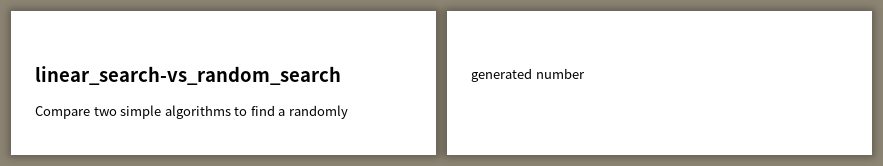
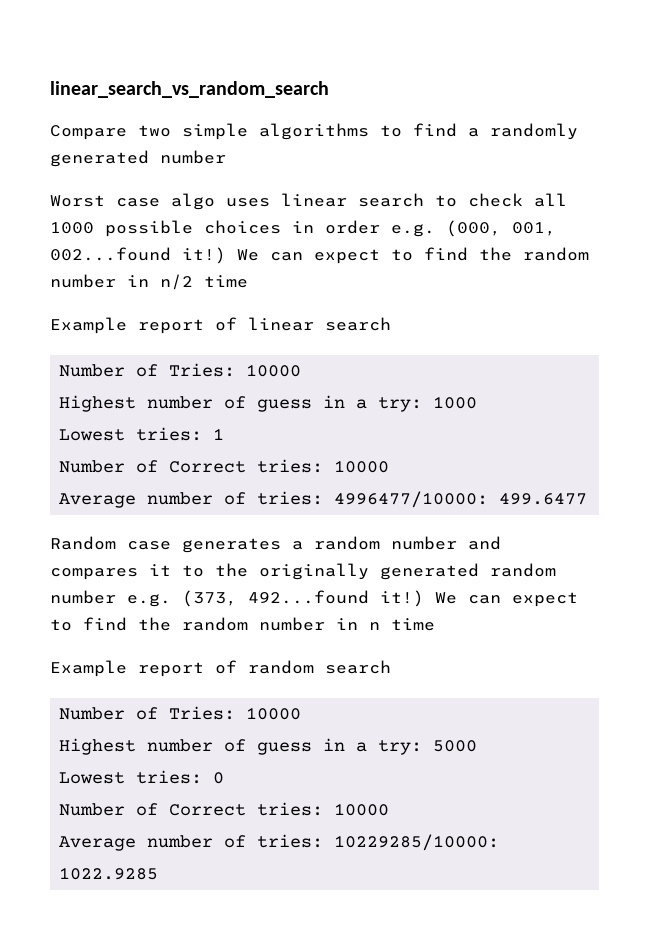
- linear_search-vs_random_search
+ linear_search_vs_random_search
+ Worst case algo uses linear search to check all 1000 possible choices in order e.g. (000, 001, 002...found it!) We can expect to find the random number in n/2 time
+ Example report of linear search
+ Number of Tries: 10000
+ Highest number of guess in a try: 1000
+ Lowest tries: 1
+ Number of Correct tries: 10000
+ Average number of tries: 4996477/10000: 499.6477
+ Random case generates a random number and compares it to the originally generated random number e.g. (373, 492...found it!) We can expect to find the random number in n time
+ Example report of random search
+ Number of Tries: 10000
+ Highest number of guess in a try: 5000
+ Lowest tries: 0
+ Number of Correct tries: 10000
+ Average number of tries: 10229285/10000: 1022.9285

